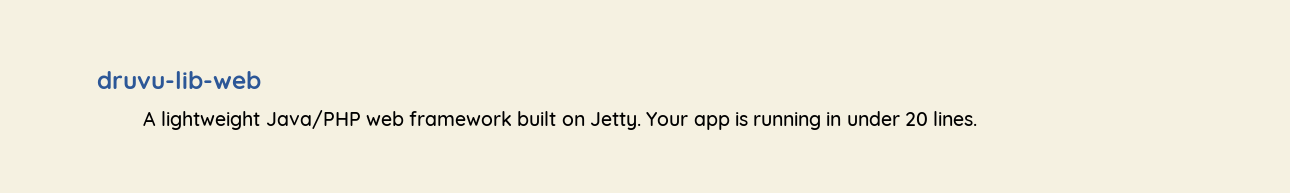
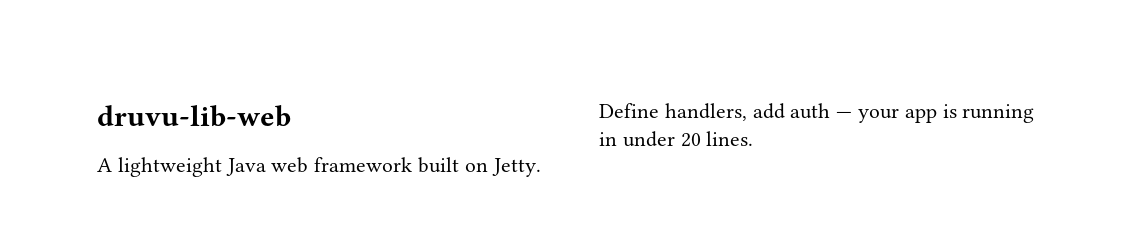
- A lightweight Java/PHP web framework built on Jetty.
+ A lightweight Java web framework built on Jetty.
- Your app is running in under 20 lines.
+ Define handlers, add auth — your app is running in under 20 lines.

